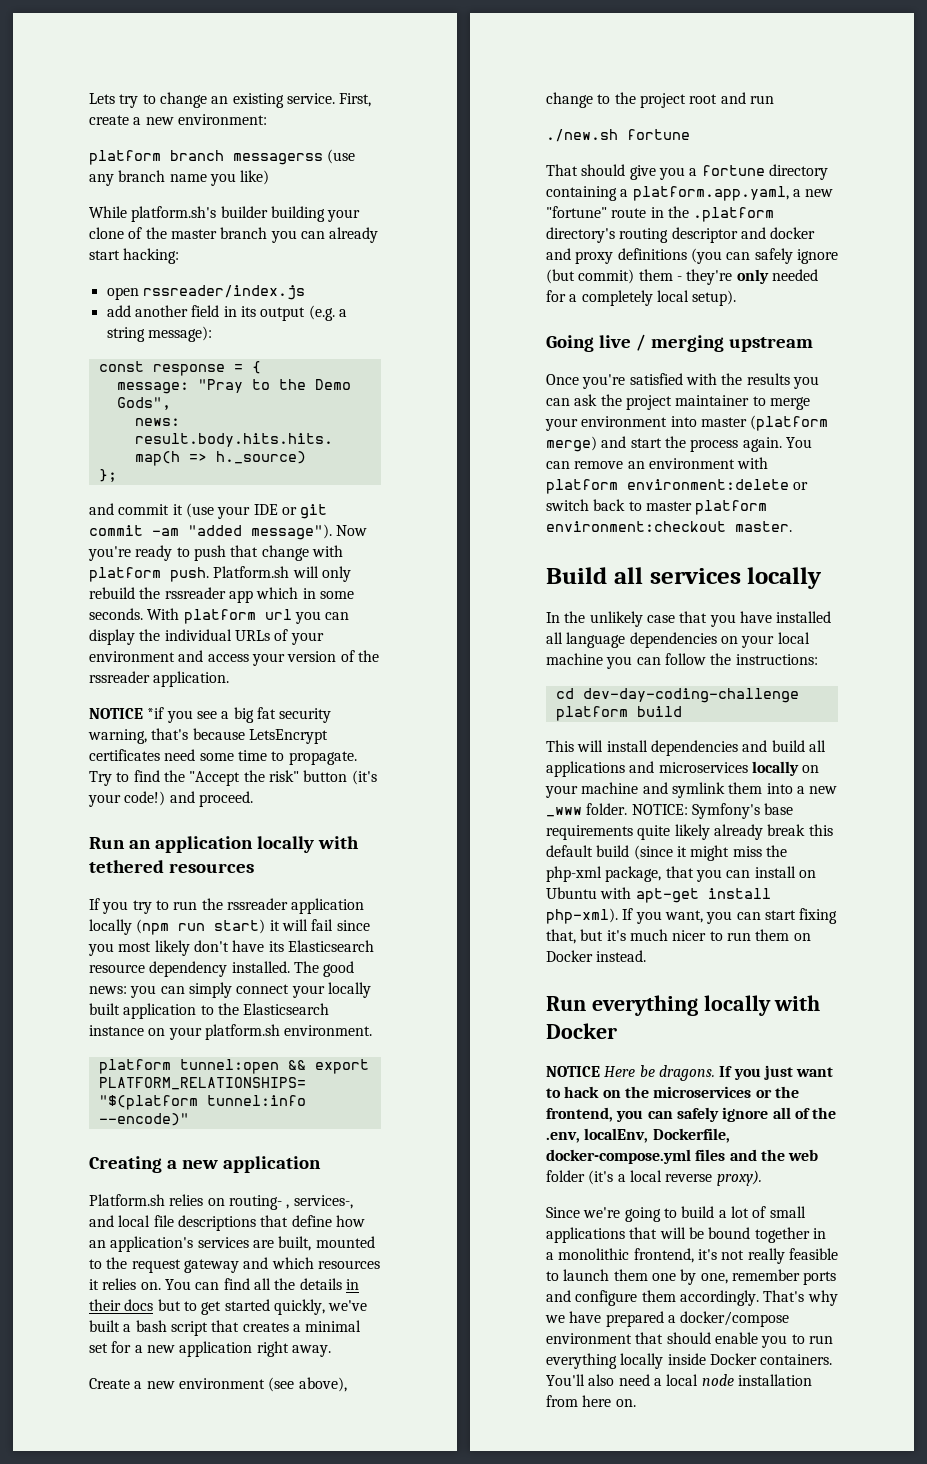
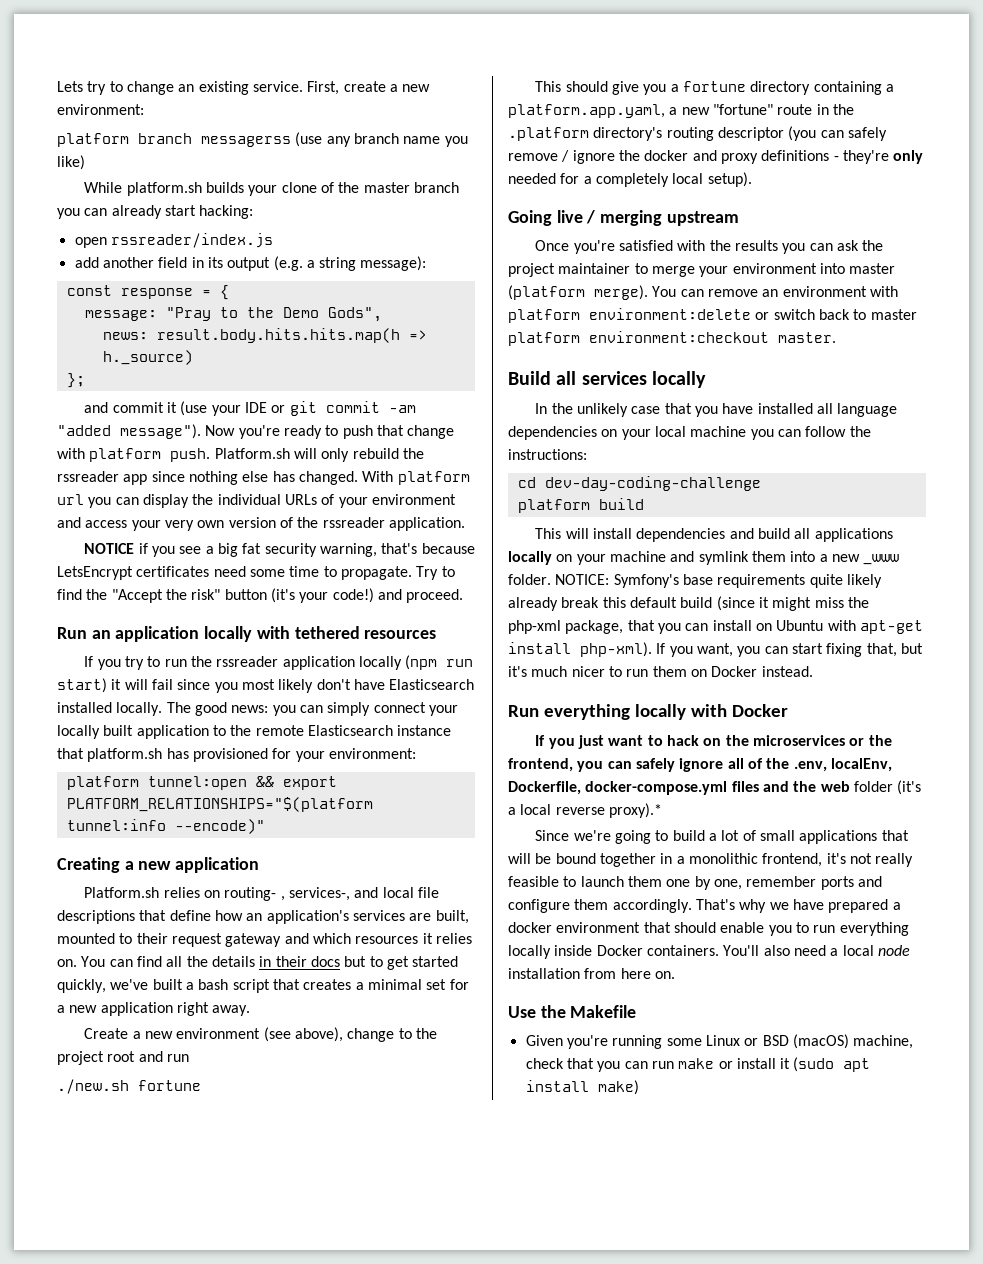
- While platform.sh's builder building your clone of the master branch you can already start hacking:
+ While platform.sh builds your clone of the master branch you can already start hacking:
- Platform.sh will only rebuild the rssreader app which in some seconds.
+ Platform.sh will only rebuild the rssreader app since nothing else has changed.
- With platform url you can display the individual URLs of your environment and access your version of the rssreader application.
+ With platform url you can display the individual URLs of your environment and access your very own version of the rssreader application.
- NOTICE *if you see a big fat security warning, that's because LetsEncrypt certificates need some time to propagate.
+ NOTICE if you see a big fat security warning, that's because LetsEncrypt certificates need some time to propagate.
- If you try to run the rssreader application locally (npm run start) it will fail since you most likely don't have its Elasticsearch resource dependency installed.
+ If you try to run the rssreader application locally (npm run start) it will fail since you most likely don't have Elasticsearch installed locally.
- The good news: you can simply connect your locally built application to the Elasticsearch instance on your platform.sh environment.
+ The good news: you can simply connect your locally built application to the remote Elasticsearch instance that platform.sh has provisioned for your environment:
- Platform.sh relies on routing- , services-, and local file descriptions that define how an application's services are built, mounted to the request gateway and which resources it relies on.
+ Platform.sh relies on routing- , services-, and local file descriptions that define how an application's services are built, mounted to their request gateway and which resources it relies on.
- That should give you a fortune directory containing a platform.app.yaml, a new "fortune" route in the .platform directory's routing descriptor and docker and proxy definitions (you can safely ignore (but commit) them - they're only needed for a completely local setup).
+ This should give you a fortune directory containing a platform.app.yaml, a new "fortune" route in the .platform directory's routing descriptor (you can safely remove / ignore the docker and proxy definitions - they're only needed for a completely local setup).
- Once you're satisfied with the results you can ask the project maintainer to merge your environment into master (platform merge) and start the process again.
+ Once you're satisfied with the results you can ask the project maintainer to merge your environment into master (platform merge).
- This will install dependencies and build all applications and microservices locally on your machine and symlink them into a new _www folder.
+ This will install dependencies and build all applications locally on your machine and symlink them into a new _www folder.
- NOTICE Here be dragons. If you just want to hack on the microservices or the frontend, you can safely ignore all of the .env, localEnv, Dockerfile, docker-compose.yml files and the web folder (it's a local reverse proxy).
+ If you just want to hack on the microservices or the frontend, you can safely ignore all of the .env, localEnv, Dockerfile, docker-compose.yml files and the web folder (it's a local reverse proxy).*
- That's why we have prepared a docker/compose environment that should enable you to run everything locally inside Docker containers.
+ That's why we have prepared a docker environment that should enable you to run everything locally inside Docker containers.
+ Use the Makefile
+ Given you're running some Linux or BSD (macOS) machine, check that you can run make or install it (sudo apt install make)

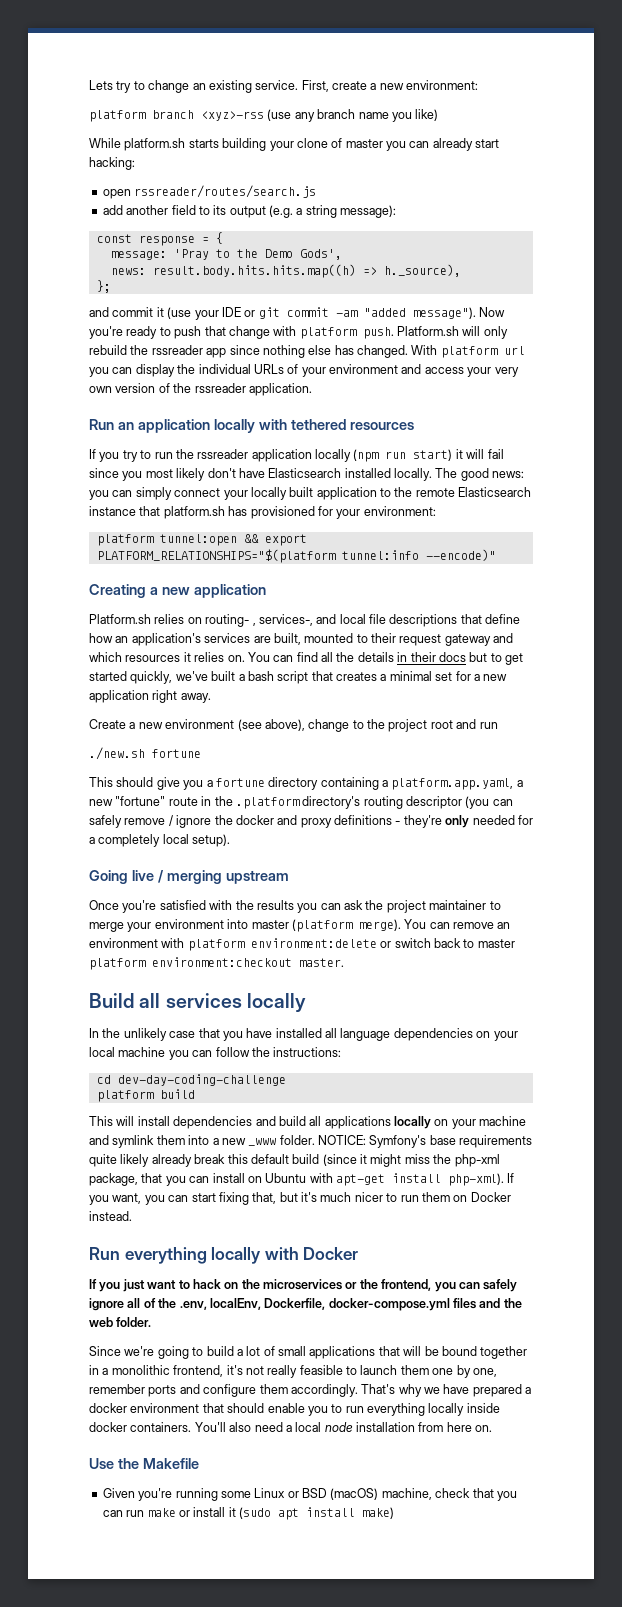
- platform branch messagerss (use any branch name you like)
+ platform branch <xyz>-rss (use any branch name you like)
- While platform.sh builds your clone of the master branch you can already start hacking:
+ While platform.sh starts building your clone of master you can already start hacking:
- open rssreader/index.js
+ open rssreader/routes/search.js
- add another field in its output (e.g. a string message):
+ add another field to its output (e.g. a string message):
- message: "Pray to the Demo Gods",
- news: result.body.hits.hits.map(h => h._source)
+ message: 'Pray to the Demo Gods',
+ news: result.body.hits.hits.map((h) => h._source),
- NOTICE if you see a big fat security warning, that's because LetsEncrypt certificates need some time to propagate. Try to find the "Accept the risk" button (it's your code!) and proceed.
- If you just want to hack on the microservices or the frontend, you can safely ignore all of the .env, localEnv, Dockerfile, docker-compose.yml files and the web folder (it's a local reverse proxy).*
+ If you just want to hack on the microservices or the frontend, you can safely ignore all of the .env, localEnv, Dockerfile, docker-compose.yml files and the web folder.
- That's why we have prepared a docker environment that should enable you to run everything locally inside Docker containers.
+ That's why we have prepared a docker environment that should enable you to run everything locally inside docker containers.

